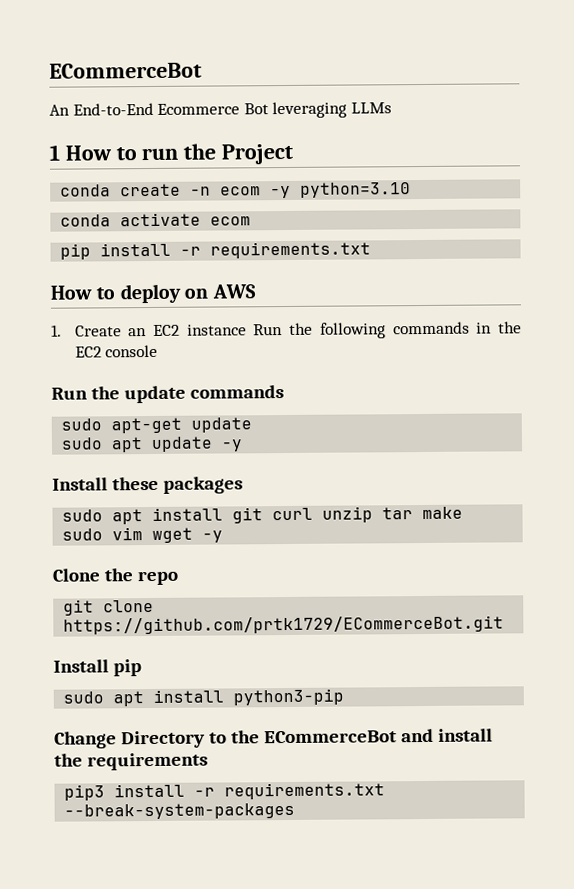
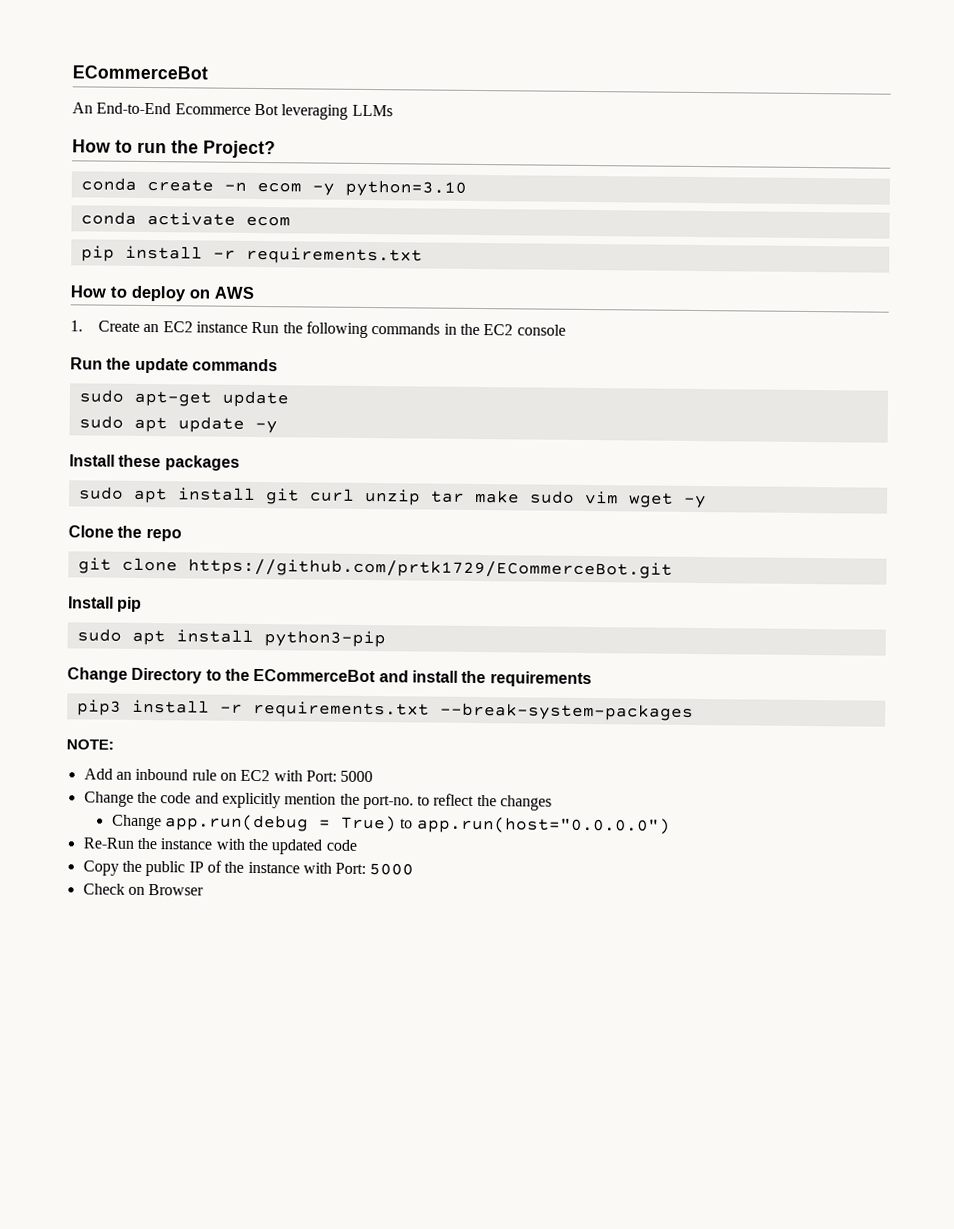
- 1 How to run the Project
+ How to run the Project?
+ NOTE:
+ Add an inbound rule on EC2 with Port: 5000
+ Change the code and explicitly mention the port-no. to reflect the changes
+ Change app.run(debug = True) to app.run(host="0.0.0.0")
+ Re-Run the instance with the updated code
+ Copy the public IP of the instance with Port: 5000
+ Check on Browser

